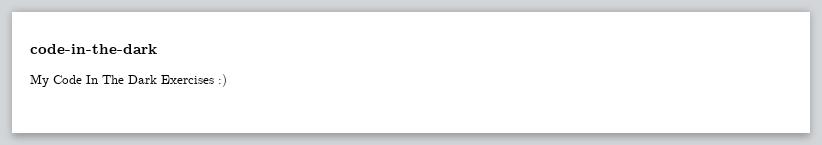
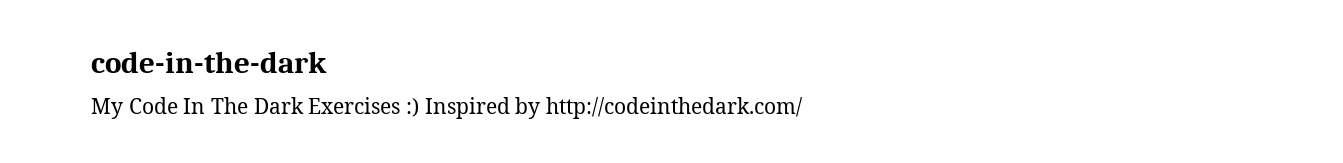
- My Code In The Dark Exercises :)
+ My Code In The Dark Exercises :) Inspired by http://codeinthedark.com/

